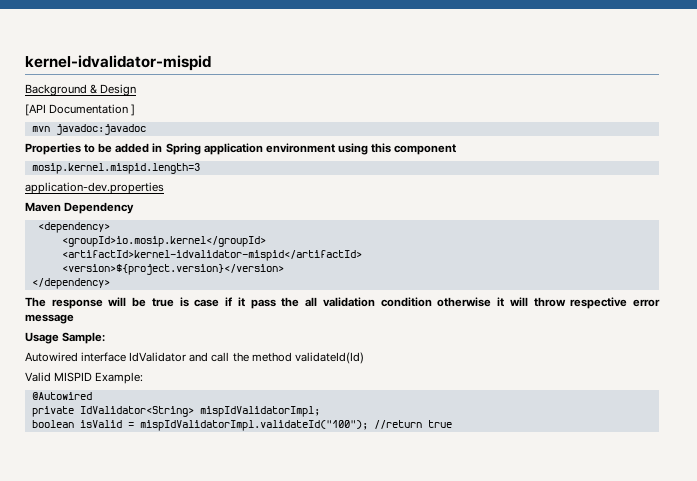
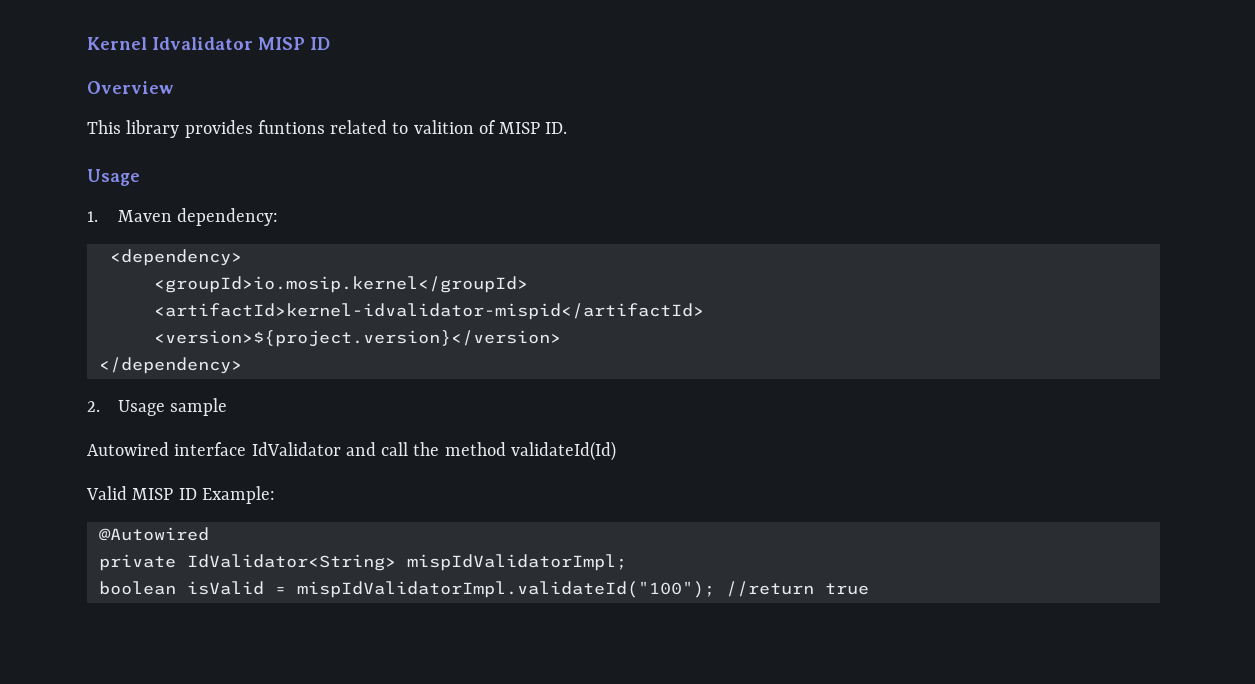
- kernel-idvalidator-mispid
- Background & Design
- [API Documentation ]
- mvn javadoc:javadoc
- Properties to be added in Spring application environment using this component
- mosip.kernel.mispid.length=3
- application-dev.properties
- Maven Dependency
+ Kernel Idvalidator MISP ID
+ Overview
+ This library provides funtions related to valition of MISP ID.
+ Usage
+ 1. Maven dependency:
- The response will be true is case if it pass the all validation condition otherwise it will throw respective error message
- Usage Sample:
+ 2. Usage sample
- Valid MISPID Example:
+ Valid MISP ID Example:

